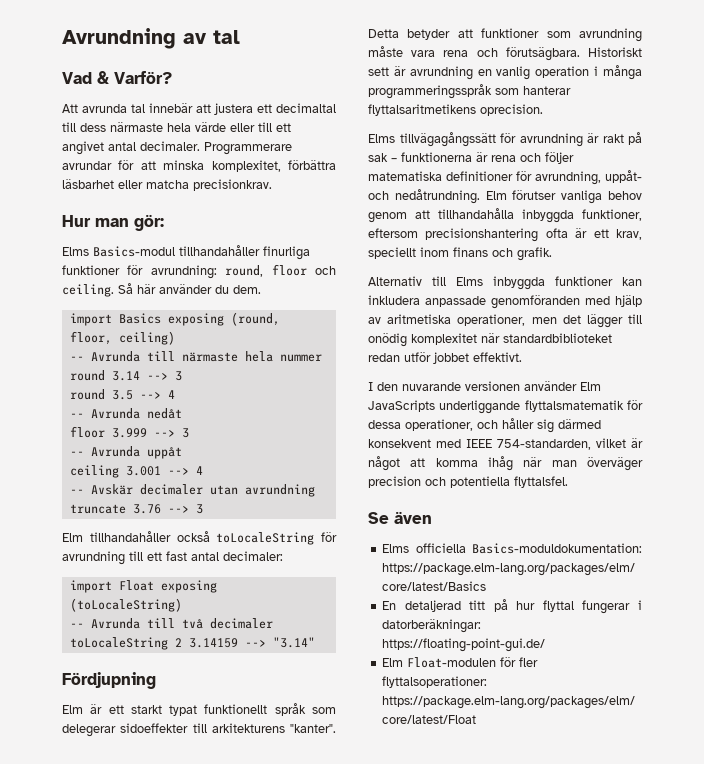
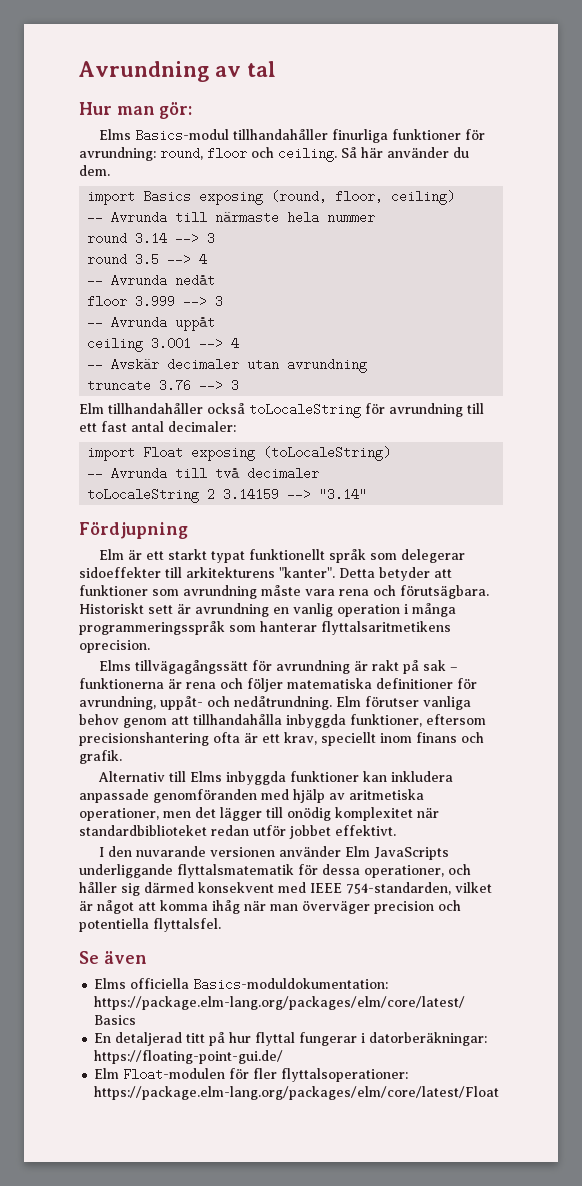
- Vad & Varför?
- Att avrunda tal innebär att justera ett decimaltal till dess närmaste hela värde eller till ett angivet antal decimaler. Programmerare avrundar för att minska komplexitet, förbättra läsbarhet eller matcha precisionkrav.

